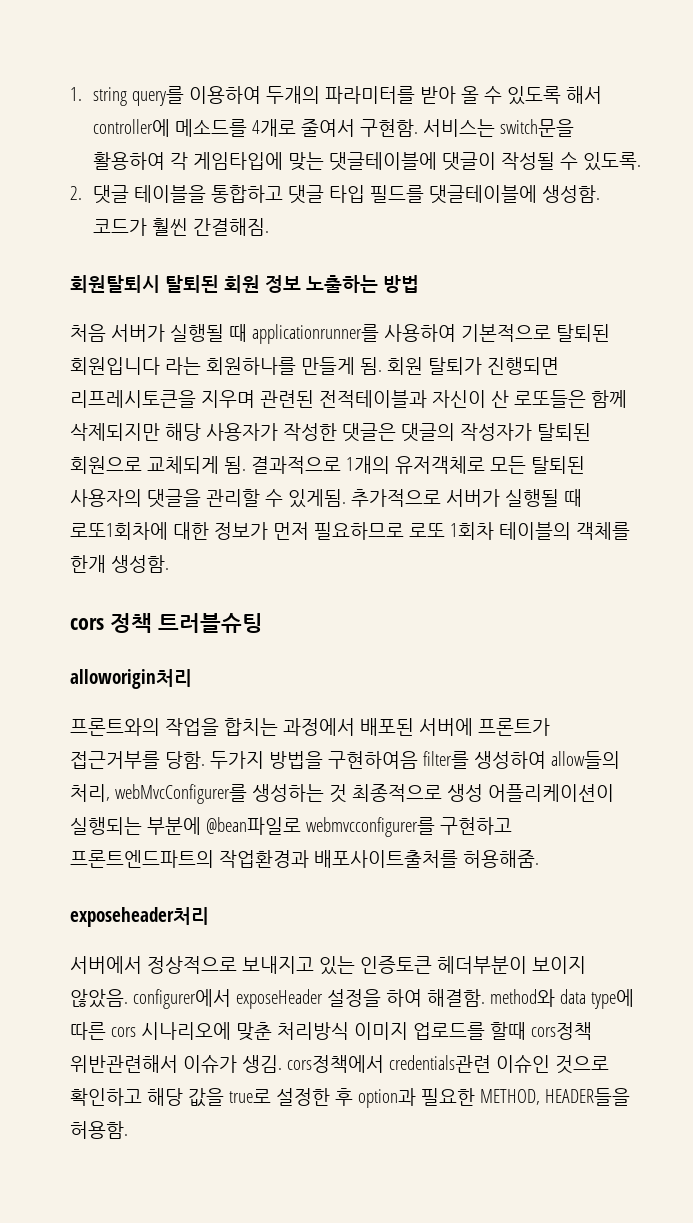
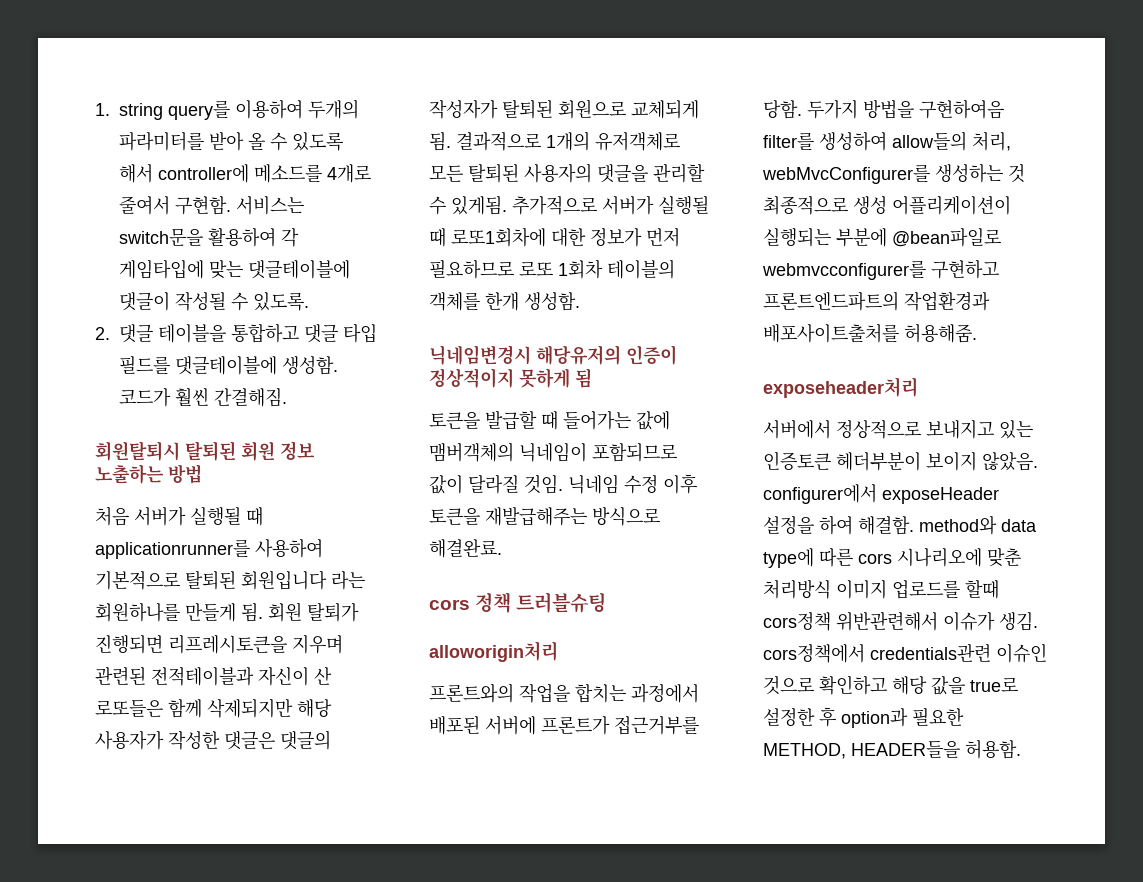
+ 닉네임변경시 해당유저의 인증이 정상적이지 못하게 됨
+ 토큰을 발급할 때 들어가는 값에 맴버객체의 닉네임이 포함되므로 값이 달라질 것임. 닉네임 수정 이후 토큰을 재발급해주는 방식으로 해결완료.

